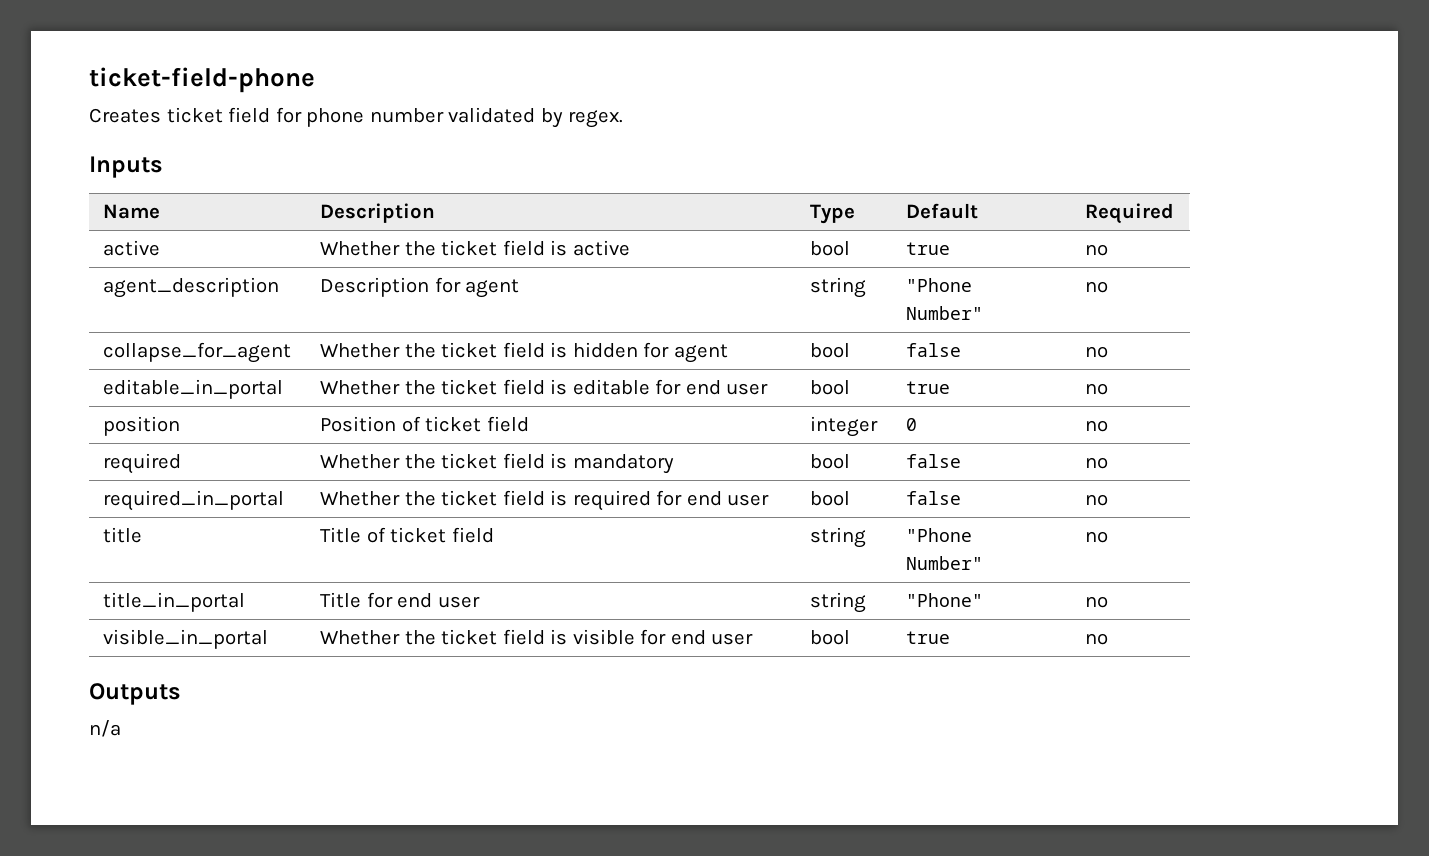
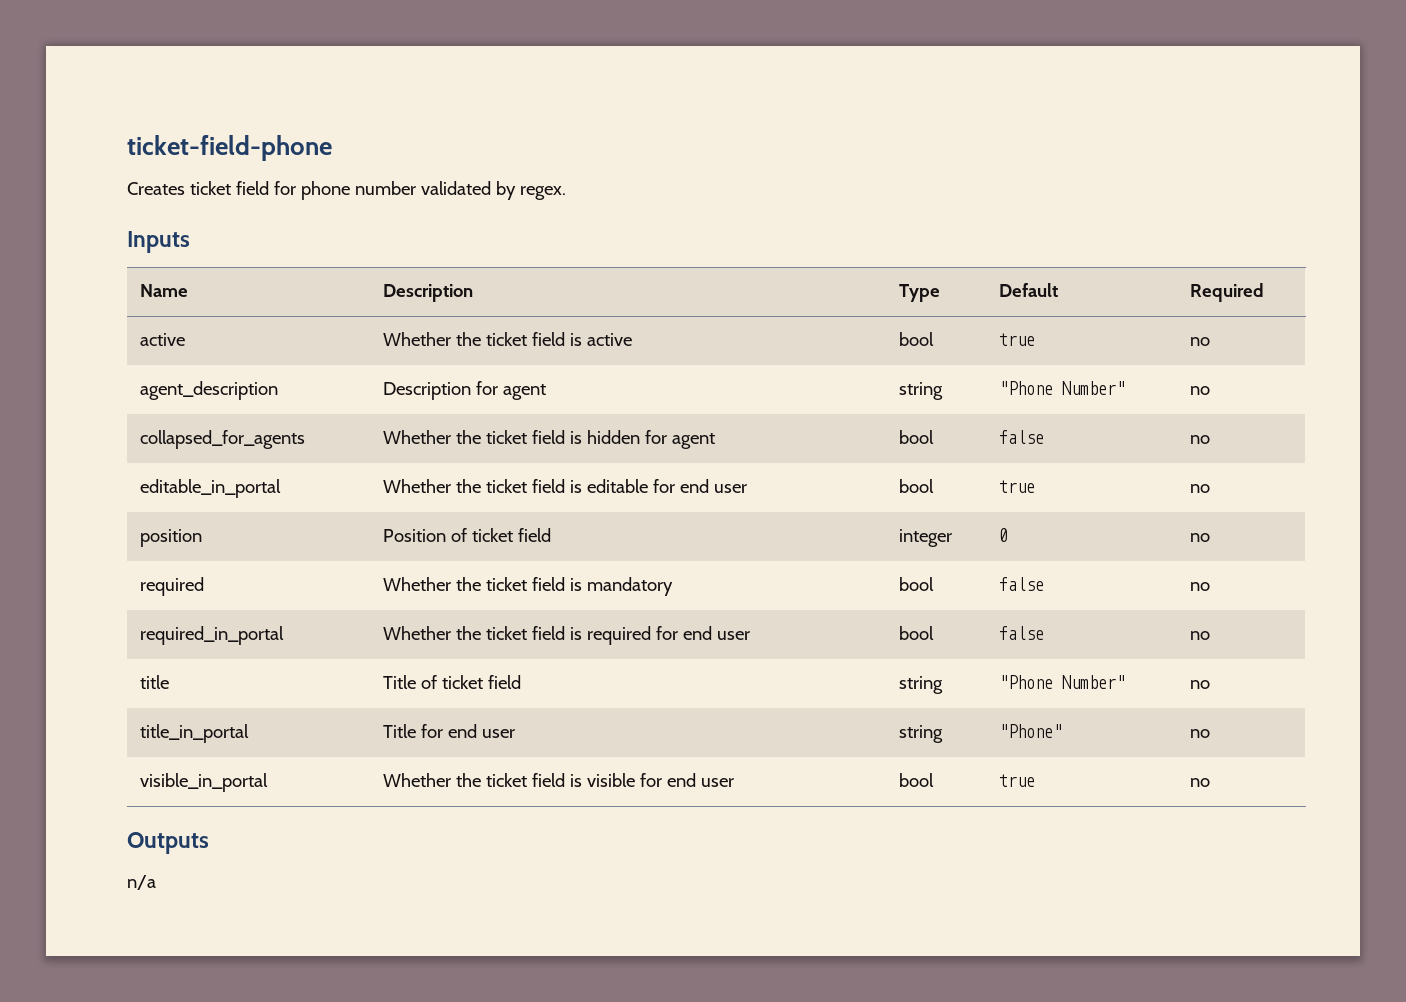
- collapse_for_agent | Whether the ticket field is hidden for agent | bool | false | no
+ collapsed_for_agents | Whether the ticket field is hidden for agent | bool | false | no

